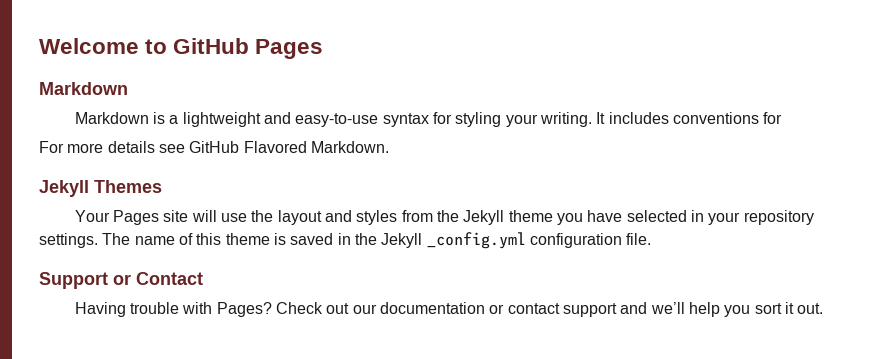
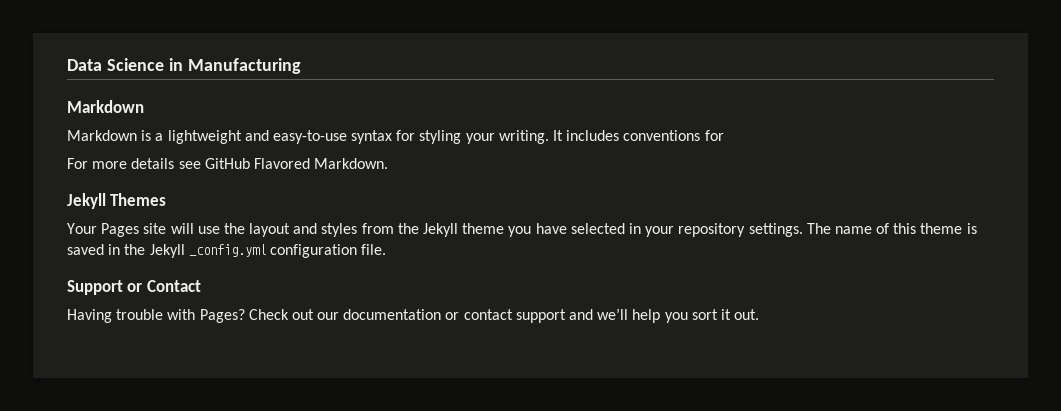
- Welcome to GitHub Pages
+ Data Science in Manufacturing

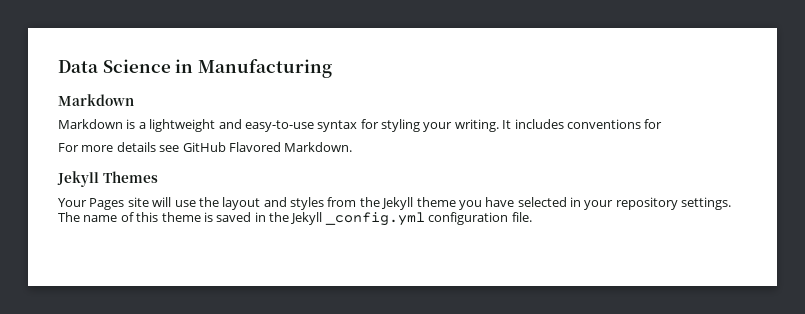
- Support or Contact
- Having trouble with Pages? Check out our documentation or contact support and we’ll help you sort it out.

